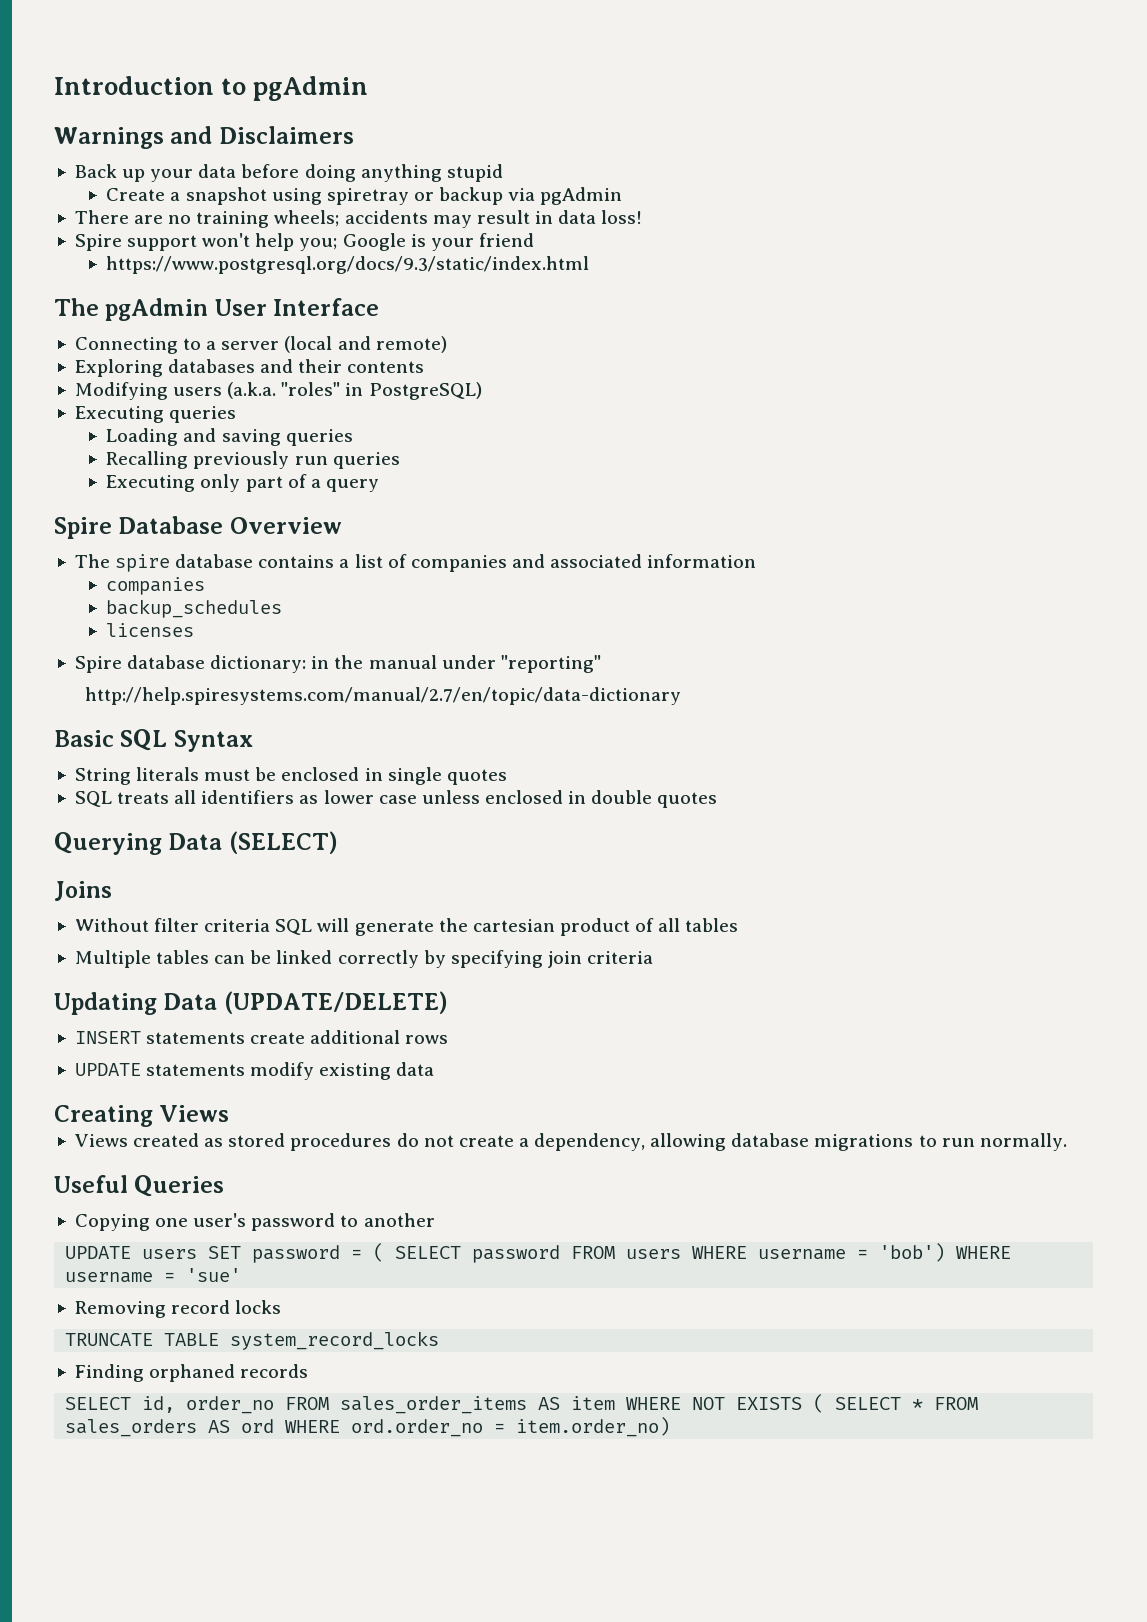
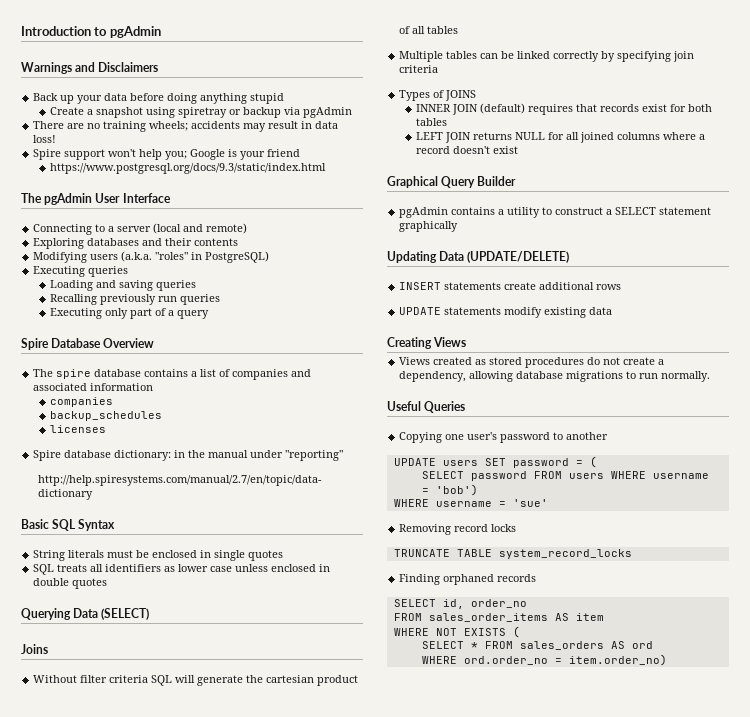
+ Types of JOINS
+ INNER JOIN (default) requires that records exist for both tables
+ LEFT JOIN returns NULL for all joined columns where a record doesn't exist
+ Graphical Query Builder
+ pgAdmin contains a utility to construct a SELECT statement graphically
- UPDATE users SET password = ( SELECT password FROM users WHERE username = 'bob') WHERE username = 'sue'
+ UPDATE users SET password = (
+ SELECT password FROM users WHERE username = 'bob')
+ WHERE username = 'sue'
- SELECT id, order_no FROM sales_order_items AS item WHERE NOT EXISTS ( SELECT * FROM sales_orders AS ord WHERE ord.order_no = item.order_no)
+ SELECT id, order_no
+ FROM sales_order_items AS item
+ WHERE NOT EXISTS (
+ SELECT * FROM sales_orders AS ord
+ WHERE ord.order_no = item.order_no)

